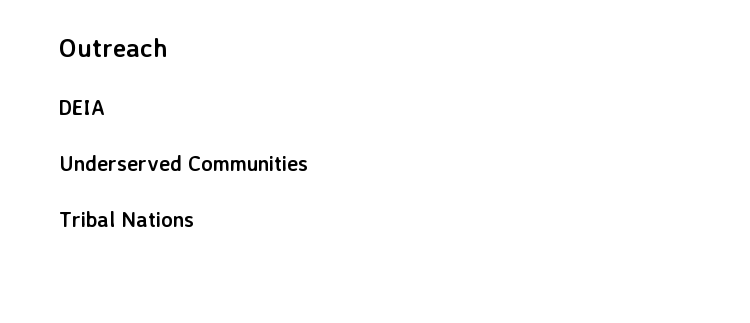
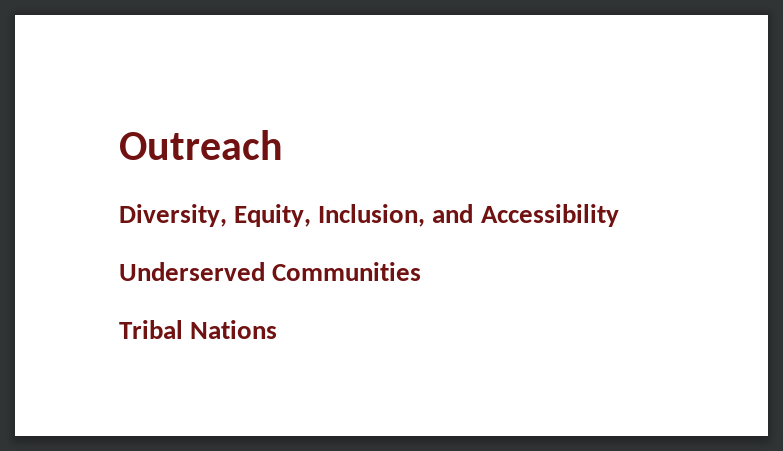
- DEIA
+ Diversity, Equity, Inclusion, and Accessibility

